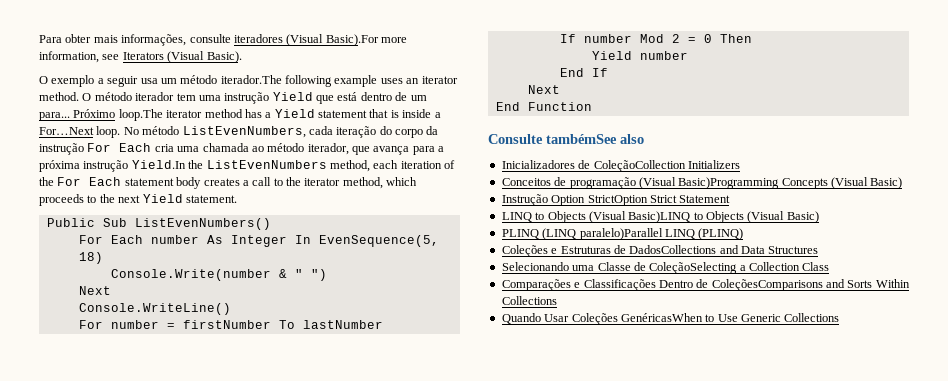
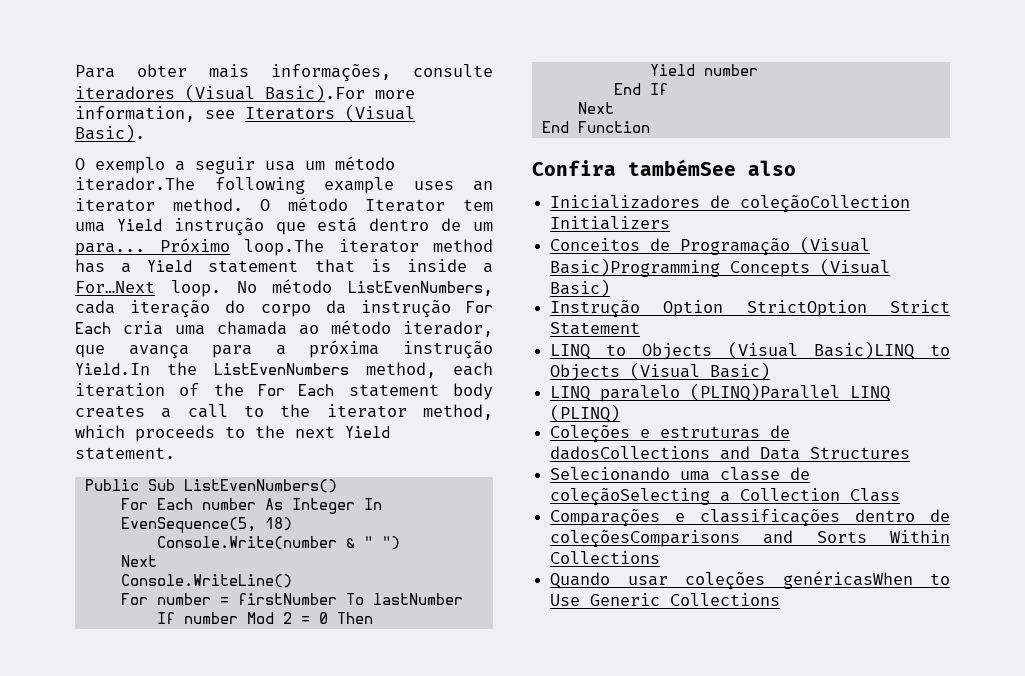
- O método iterador tem uma instrução Yield que está dentro de um para...
+ O método Iterator tem uma Yield instrução que está dentro de um para...
- Consulte tambémSee also
+ Confira tambémSee also
- Inicializadores de ColeçãoCollection Initializers
+ Inicializadores de coleçãoCollection Initializers
- Conceitos de programação (Visual Basic)Programming Concepts (Visual Basic)
+ Conceitos de Programação (Visual Basic)Programming Concepts (Visual Basic)
- PLINQ (LINQ paralelo)Parallel LINQ (PLINQ)
+ LINQ paralelo (PLINQ)Parallel LINQ (PLINQ)
- Coleções e Estruturas de DadosCollections and Data Structures
+ Coleções e estruturas de dadosCollections and Data Structures
- Selecionando uma Classe de ColeçãoSelecting a Collection Class
+ Selecionando uma classe de coleçãoSelecting a Collection Class
- Comparações e Classificações Dentro de ColeçõesComparisons and Sorts Within Collections
+ Comparações e classificações dentro de coleçõesComparisons and Sorts Within Collections
- Quando Usar Coleções GenéricasWhen to Use Generic Collections
+ Quando usar coleções genéricasWhen to Use Generic Collections

